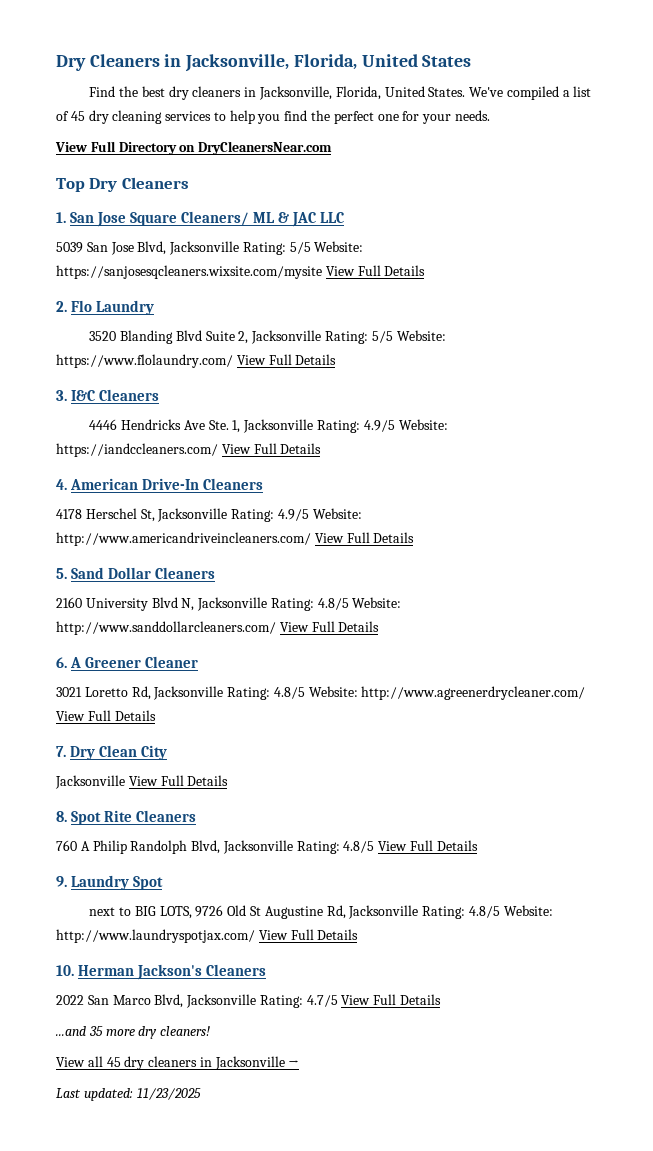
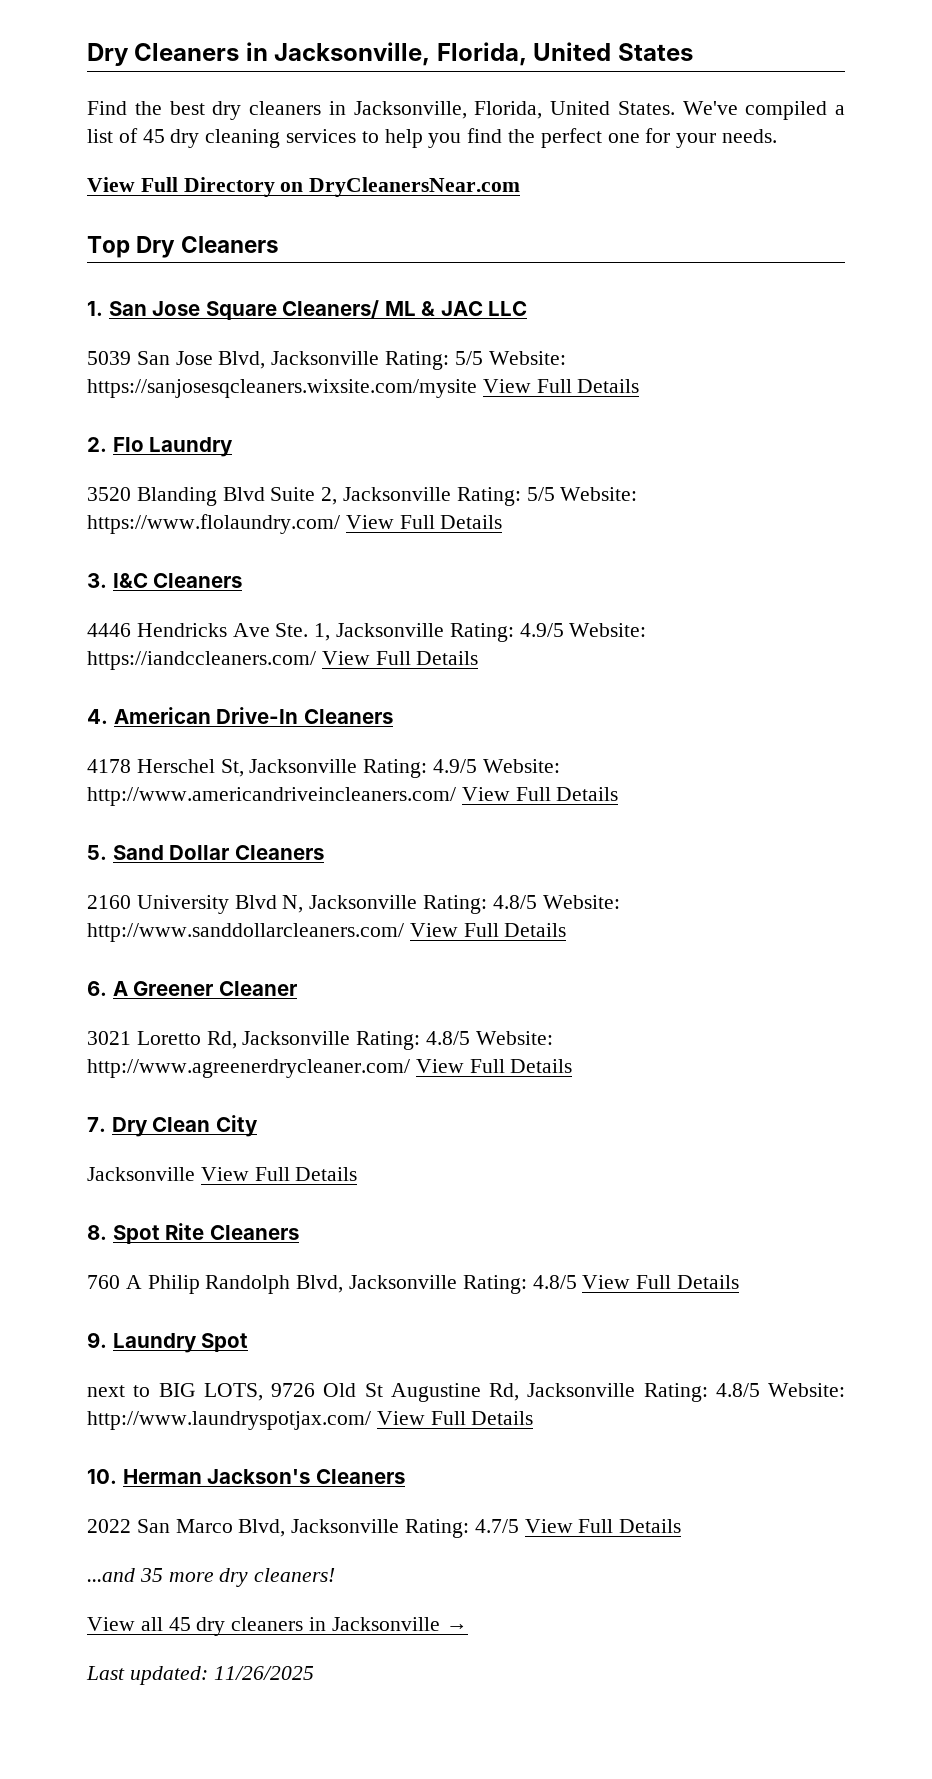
- Last updated: 11/23/2025
+ Last updated: 11/26/2025

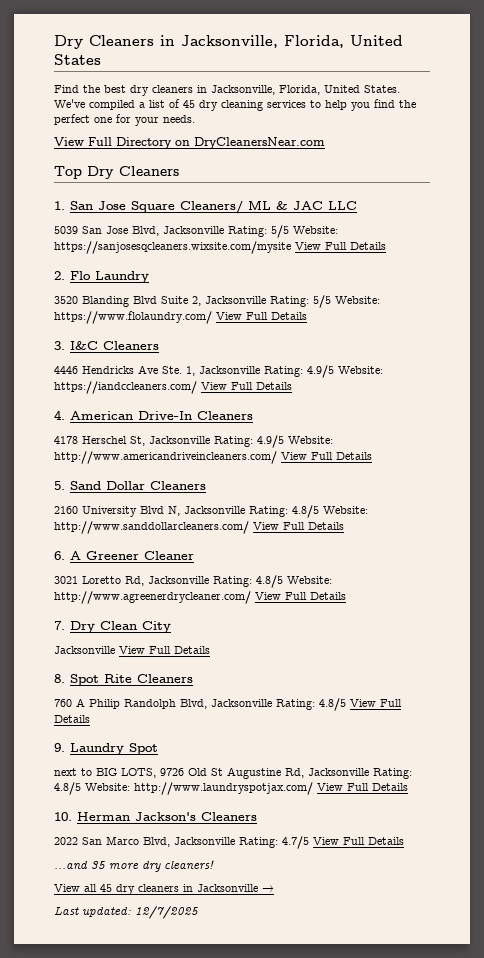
- Last updated: 11/26/2025
+ Last updated: 12/7/2025

